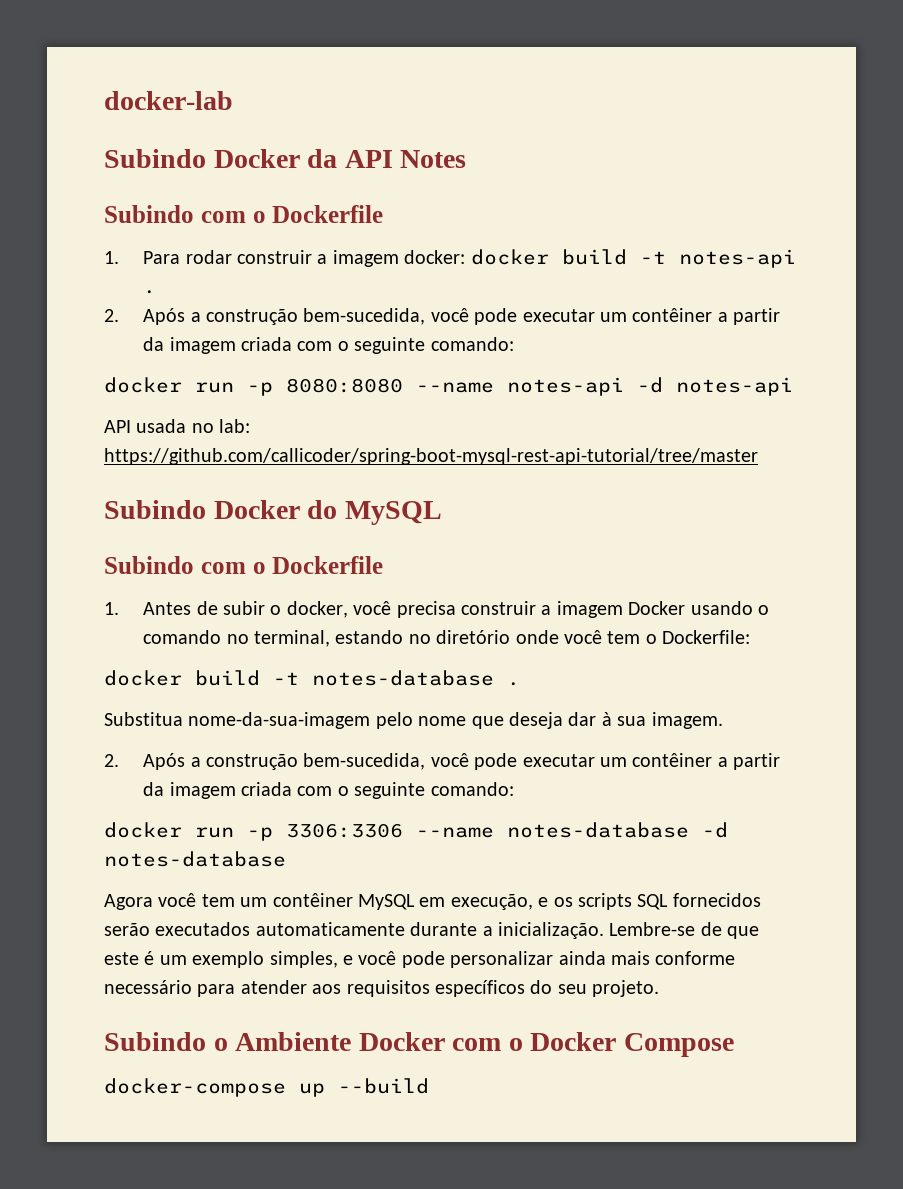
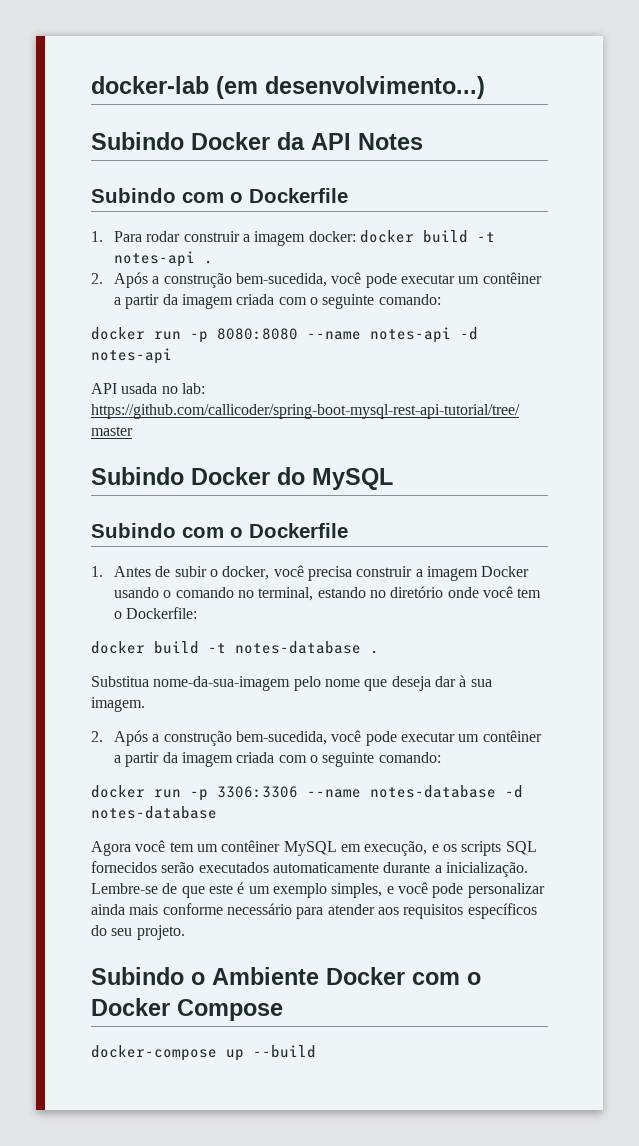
- docker-lab
+ docker-lab (em desenvolvimento...)

